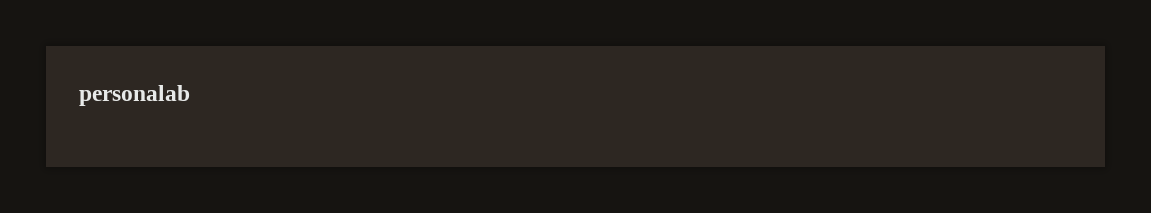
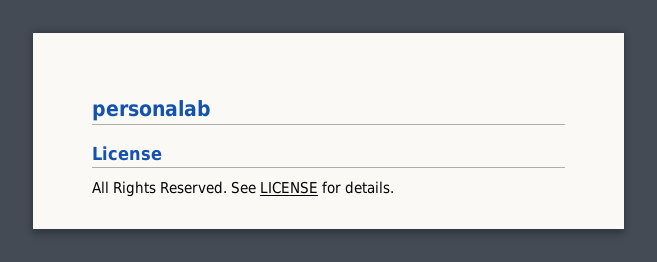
+ License
+ All Rights Reserved. See LICENSE for details.

